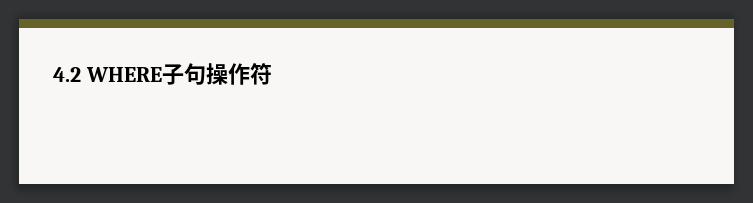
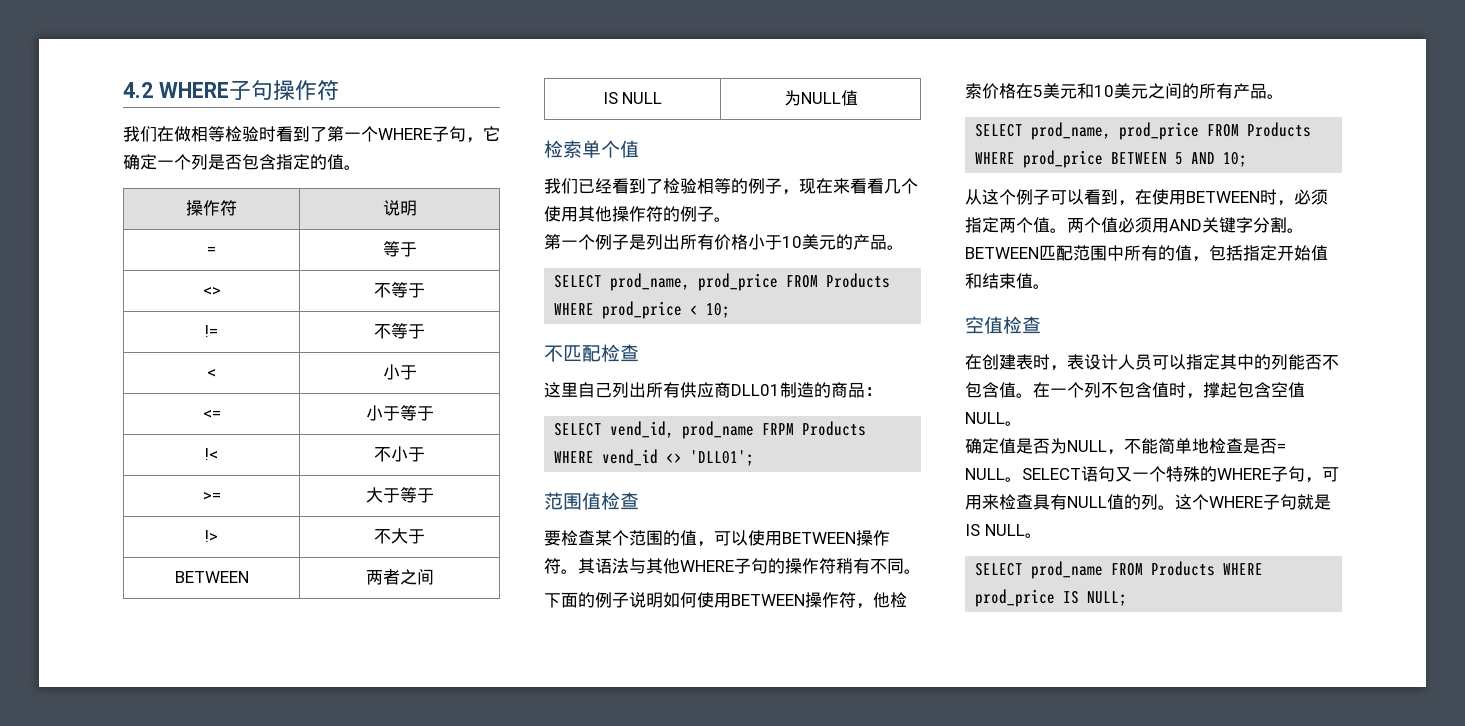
+ 我们在做相等检验时看到了第一个WHERE子句，它确定一个列是否包含指定的值。
+ 操作符 | 说明
+ = | 等于
+ <> | 不等于
+ != | 不等于
+ < | 小于
+ <= | 小于等于
+ !< | 不小于
+ >= | 大于等于
+ !> | 不大于
+ BETWEEN | 两者之间
+ IS NULL | 为NULL值
+ 检索单个值
+ 我们已经看到了检验相等的例子，现在来看看几个使用其他操作符的例子。
+ 第一个例子是列出所有价格小于10美元的产品。
+ SELECT prod_name, prod_price FROM Products WHERE prod_price < 10;
+ 不匹配检查
+ 这里自己列出所有供应商DLL01制造的商品：
+ SELECT vend_id, prod_name FRPM Products WHERE vend_id <> 'DLL01';
+ 范围值检查
+ 要检查某个范围的值，可以使用BETWEEN操作符。其语法与其他WHERE子句的操作符稍有不同。
+ 下面的例子说明如何使用BETWEEN操作符，他检索价格在5美元和10美元之间的所有产品。
+ SELECT prod_name, prod_price FROM Products WHERE prod_price BETWEEN 5 AND 10;
+ 从这个例子可以看到，在使用BETWEEN时，必须指定两个值。两个值必须用AND关键字分割。BETWEEN匹配范围中所有的值，包括指定开始值和结束值。
+ 空值检查
+ 在创建表时，表设计人员可以指定其中的列能否不包含值。在一个列不包含值时，撑起包含空值NULL。
+ 确定值是否为NULL，不能简单地检查是否= NULL。SELECT语句又一个特殊的WHERE子句，可用来检查具有NULL值的列。这个WHERE子句就是IS NULL。
+ SELECT prod_name FROM Products WHERE prod_price IS NULL;

